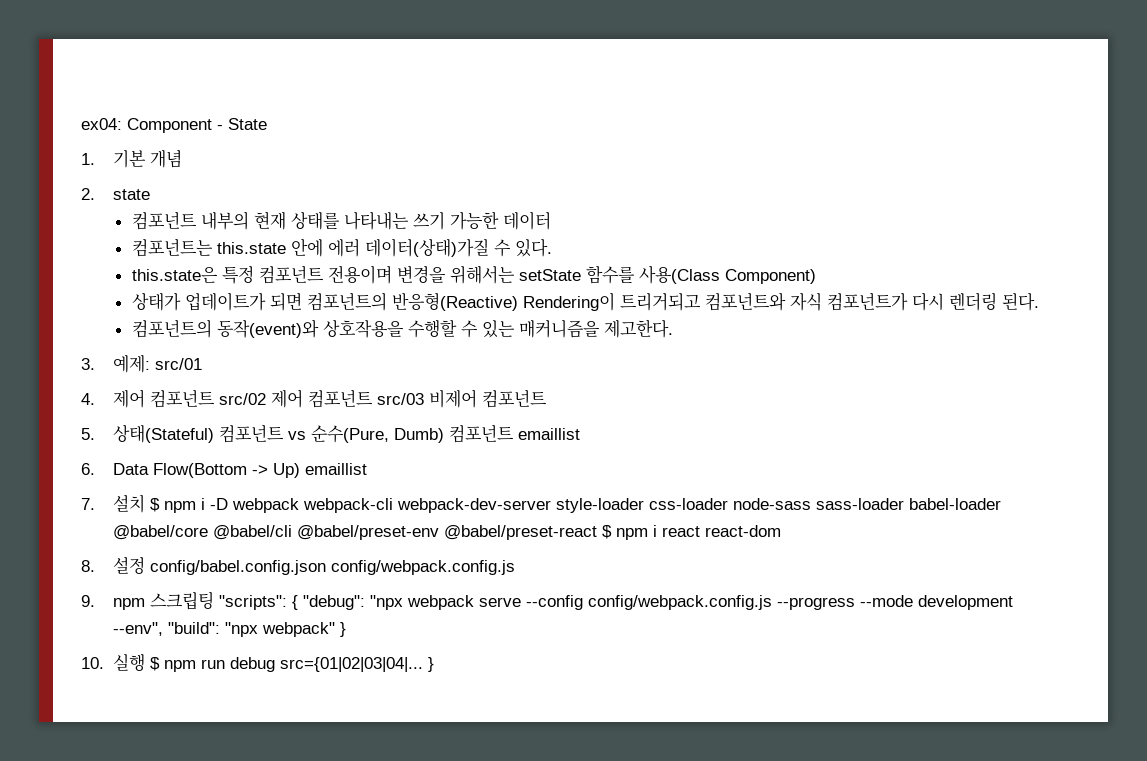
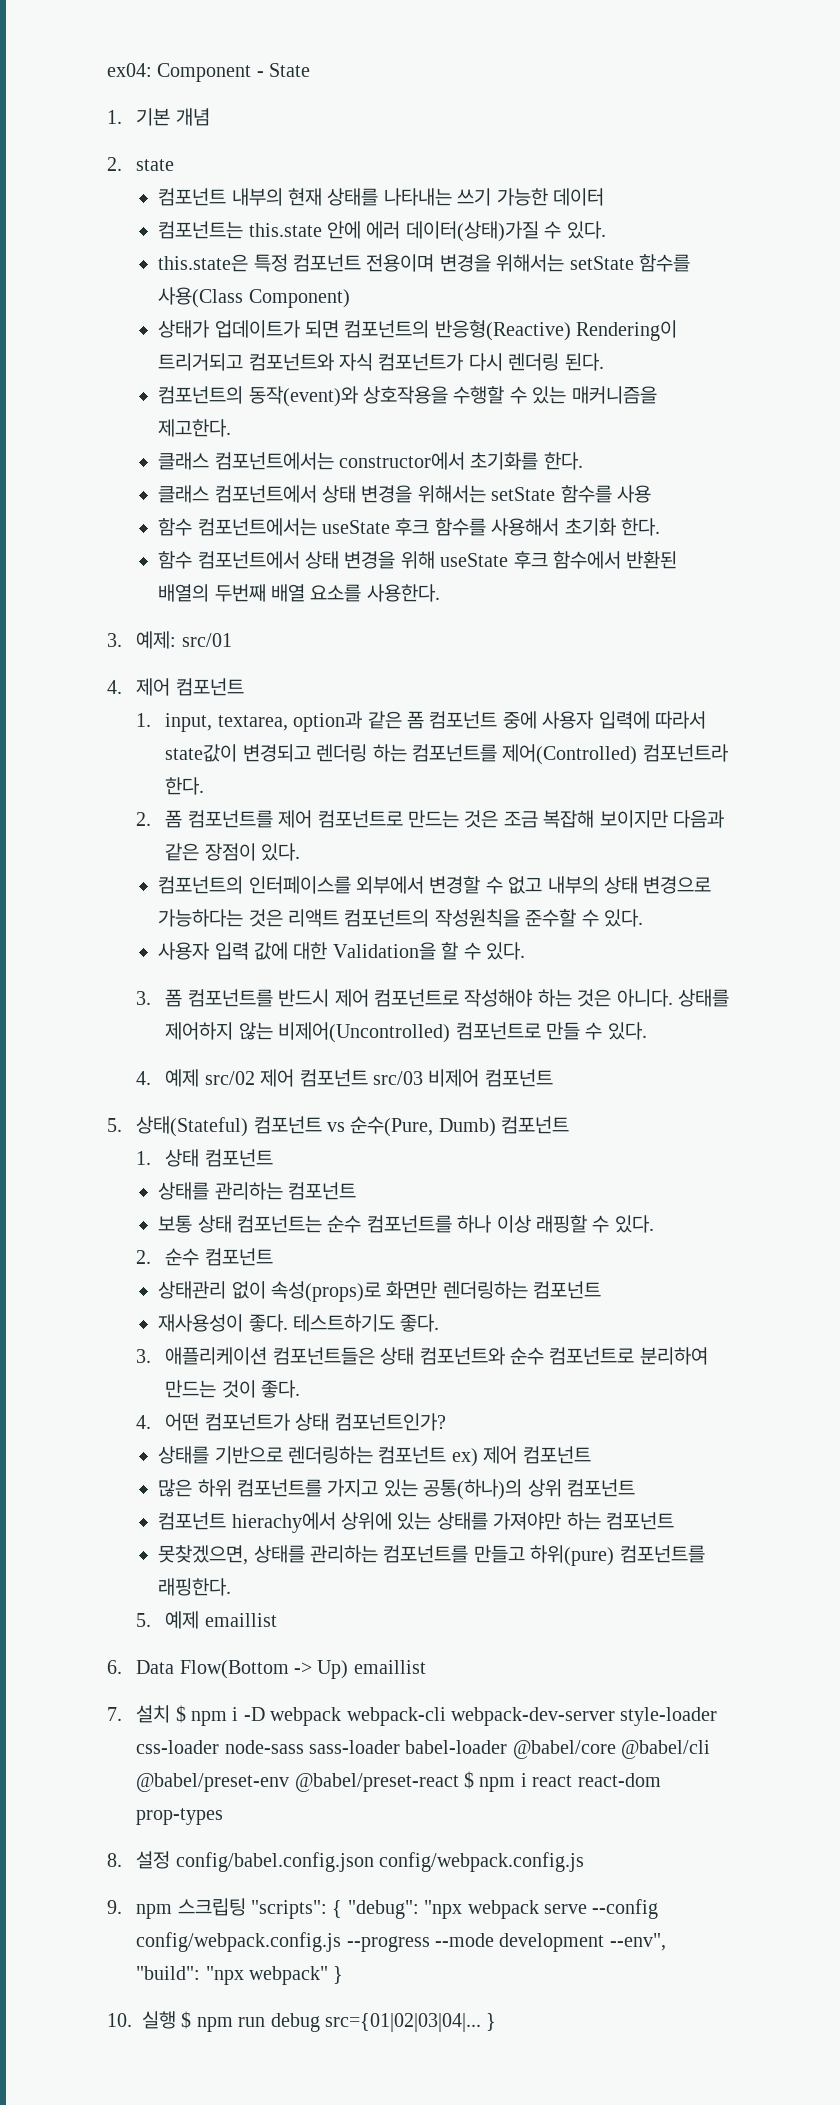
+ 클래스 컴포넌트에서는 constructor에서 초기화를 한다.
+ 클래스 컴포넌트에서 상태 변경을 위해서는 setState 함수를 사용
+ 함수 컴포넌트에서는 useState 후크 함수를 사용해서 초기화 한다.
+ 함수 컴포넌트에서 상태 변경을 위해 useState 후크 함수에서 반환된 배열의 두번째 배열 요소를 사용한다.
- 4. 제어 컴포넌트 src/02 제어 컴포넌트 src/03 비제어 컴포넌트
+ 4. 제어 컴포넌트
+ 1. input, textarea, option과 같은 폼 컴포넌트 중에 사용자 입력에 따라서 state값이 변경되고 렌더링 하는 컴포넌트를 제어(Controlled) 컴포넌트라 한다.
+ 2. 폼 컴포넌트를 제어 컴포넌트로 만드는 것은 조금 복잡해 보이지만 다음과 같은 장점이 있다.
+ 컴포넌트의 인터페이스를 외부에서 변경할 수 없고 내부의 상태 변경으로 가능하다는 것은 리액트 컴포넌트의 작성원칙을 준수할 수 있다.
+ 사용자 입력 값에 대한 Validation을 할 수 있다.
+ 3. 폼 컴포넌트를 반드시 제어 컴포넌트로 작성해야 하는 것은 아니다. 상태를 제어하지 않는 비제어(Uncontrolled) 컴포넌트로 만들 수 있다.
+ 4. 예제 src/02 제어 컴포넌트 src/03 비제어 컴포넌트
- 5. 상태(Stateful) 컴포넌트 vs 순수(Pure, Dumb) 컴포넌트 emaillist
+ 5. 상태(Stateful) 컴포넌트 vs 순수(Pure, Dumb) 컴포넌트
+ 1. 상태 컴포넌트
+ 상태를 관리하는 컴포넌트
+ 보통 상태 컴포넌트는 순수 컴포넌트를 하나 이상 래핑할 수 있다.
+ 2. 순수 컴포넌트
+ 상태관리 없이 속성(props)로 화면만 렌더링하는 컴포넌트
+ 재사용성이 좋다. 테스트하기도 좋다.
+ 3. 애플리케이션 컴포넌트들은 상태 컴포넌트와 순수 컴포넌트로 분리하여 만드는 것이 좋다.
+ 4. 어떤 컴포넌트가 상태 컴포넌트인가?
+ 상태를 기반으로 렌더링하는 컴포넌트 ex) 제어 컴포넌트
+ 많은 하위 컴포넌트를 가지고 있는 공통(하나)의 상위 컴포넌트
+ 컴포넌트 hierachy에서 상위에 있는 상태를 가져야만 하는 컴포넌트
+ 못찾겠으면, 상태를 관리하는 컴포넌트를 만들고 하위(pure) 컴포넌트를 래핑한다.
+ 5. 예제 emaillist
- 7. 설치 $ npm i -D webpack webpack-cli webpack-dev-server style-loader css-loader node-sass sass-loader babel-loader @babel/core @babel/cli @babel/preset-env @babel/preset-react $ npm i react react-dom
+ 7. 설치 $ npm i -D webpack webpack-cli webpack-dev-server style-loader css-loader node-sass sass-loader babel-loader @babel/core @babel/cli @babel/preset-env @babel/preset-react $ npm i react react-dom prop-types

